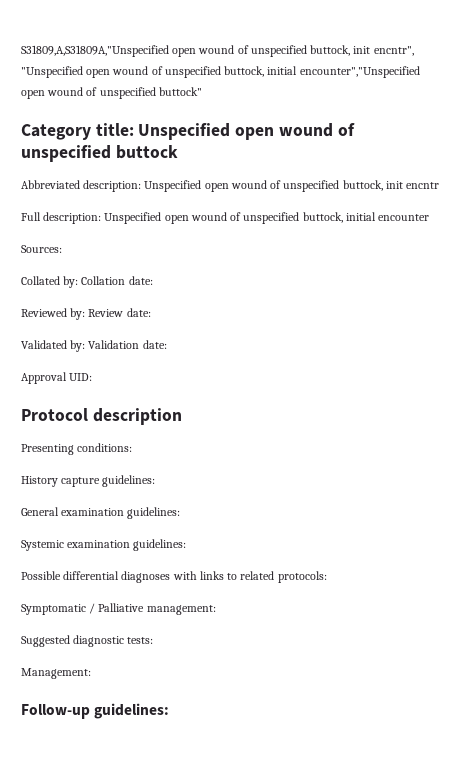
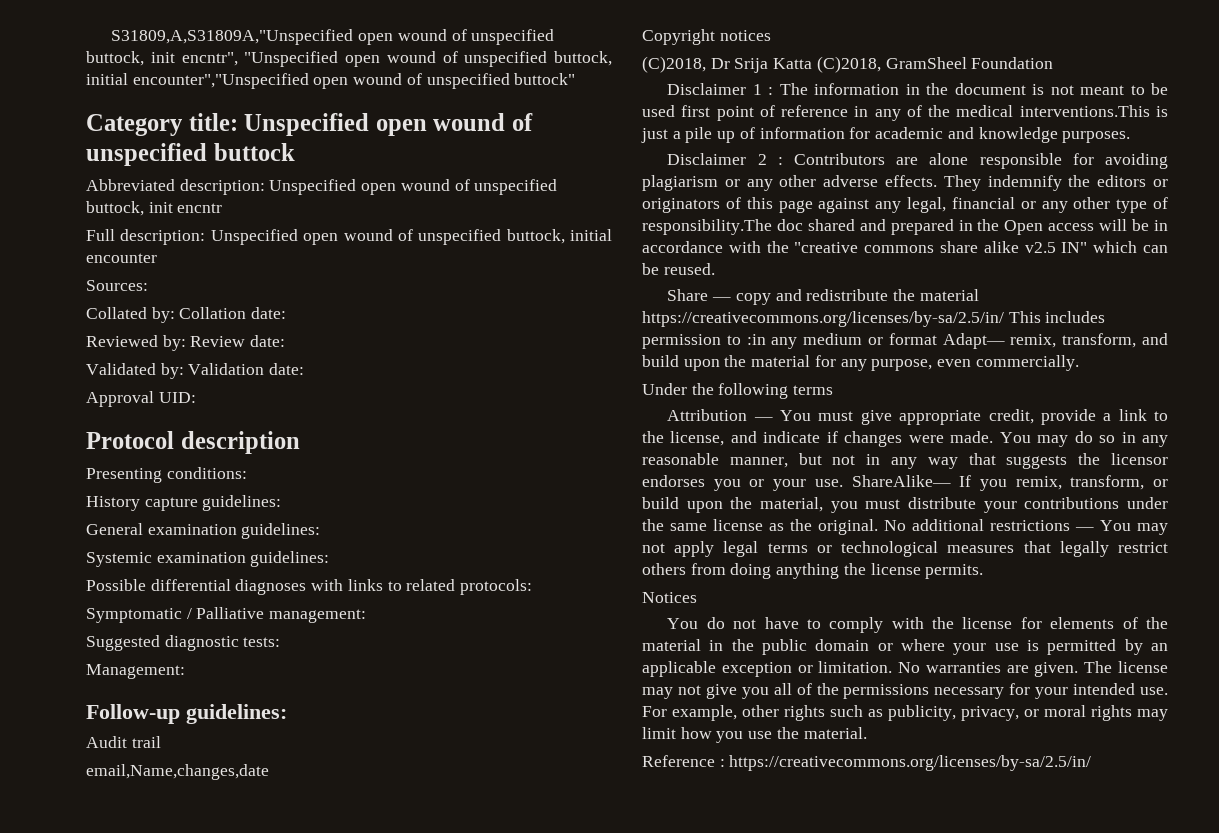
+ Audit trail
+ email,Name,changes,date
+ Copyright notices
+ (C)2018, Dr Srija Katta (C)2018, GramSheel Foundation
+ Disclaimer 1 : The information in the document is not meant to be used first point of reference in any of the medical interventions.This is just a pile up of information for academic and knowledge purposes.
+ Disclaimer 2 : Contributors are alone responsible for avoiding plagiarism or any other adverse effects. They indemnify the editors or originators of this page against any legal, financial or any other type of responsibility.The doc shared and prepared in the Open access will be in accordance with the "creative commons share alike v2.5 IN" which can be reused.
+ Share — copy and redistribute the material https://creativecommons.org/licenses/by-sa/2.5/in/ This includes permission to :in any medium or format Adapt— remix, transform, and build upon the material for any purpose, even commercially.
+ Under the following terms
+ Attribution — You must give appropriate credit, provide a link to the license, and indicate if changes were made. You may do so in any reasonable manner, but not in any way that suggests the licensor endorses you or your use. ShareAlike— If you remix, transform, or build upon the material, you must distribute your contributions under the same license as the original. No additional restrictions — You may not apply legal terms or technological measures that legally restrict others from doing anything the license permits.
+ Notices
+ You do not have to comply with the license for elements of the material in the public domain or where your use is permitted by an applicable exception or limitation. No warranties are given. The license may not give you all of the permissions necessary for your intended use. For example, other rights such as publicity, privacy, or moral rights may limit how you use the material.
+ Reference : https://creativecommons.org/licenses/by-sa/2.5/in/

